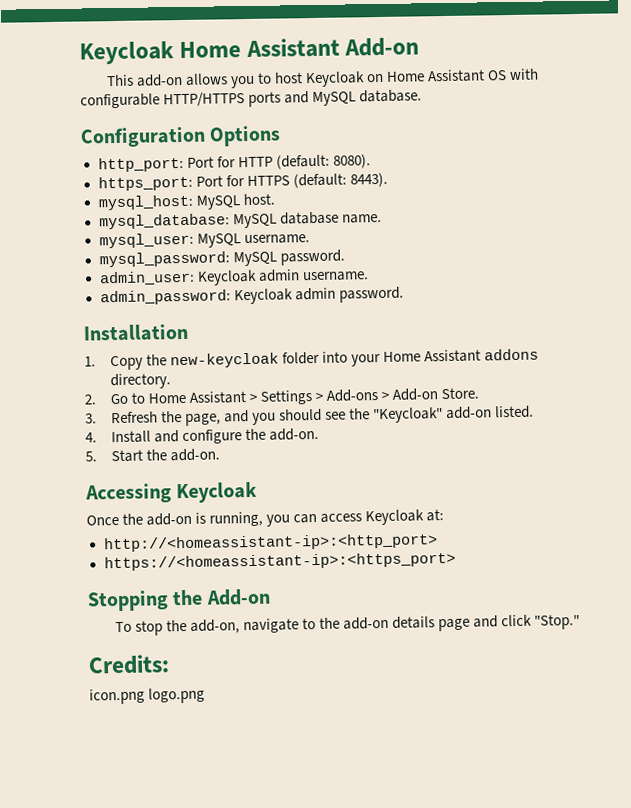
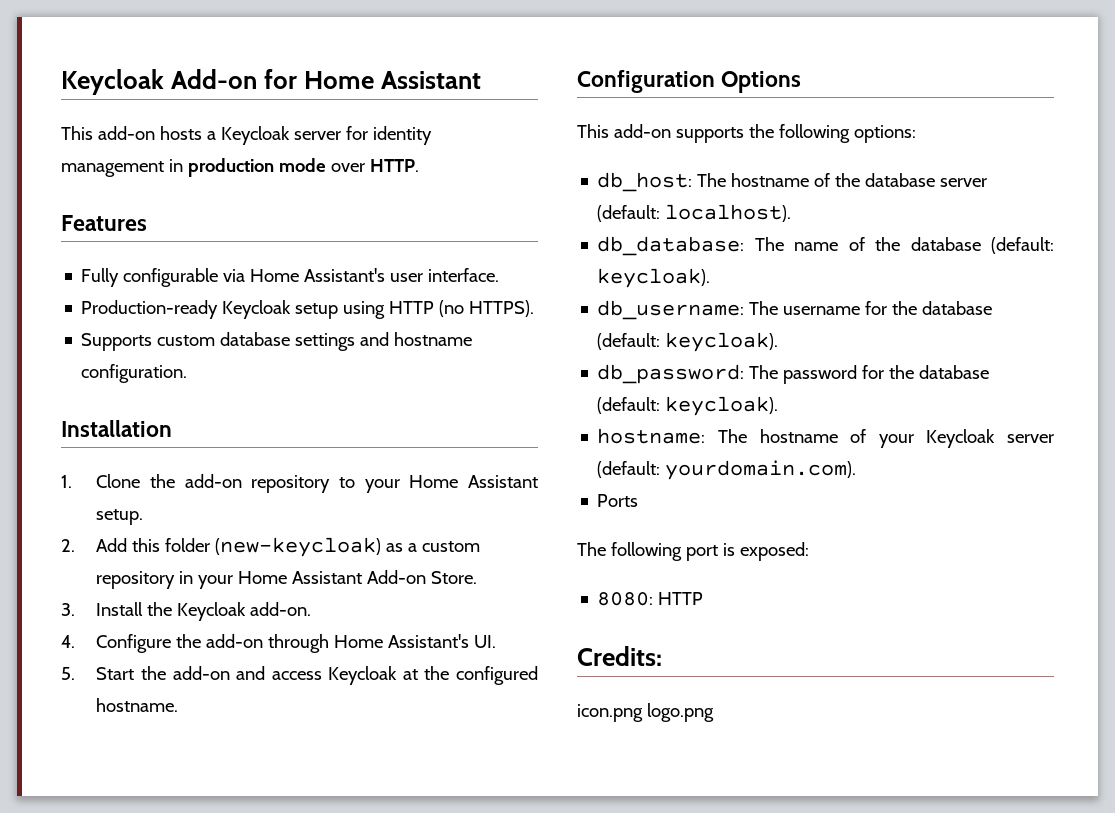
- Keycloak Home Assistant Add-on
- This add-on allows you to host Keycloak on Home Assistant OS with configurable HTTP/HTTPS ports and MySQL database.
+ Keycloak Add-on for Home Assistant
+ This add-on hosts a Keycloak server for identity management in production mode over HTTP.
+ Features
+ Fully configurable via Home Assistant's user interface.
+ Production-ready Keycloak setup using HTTP (no HTTPS).
+ Supports custom database settings and hostname configuration.
+ Installation
+ 1. Clone the add-on repository to your Home Assistant setup.
+ 2. Add this folder (new-keycloak) as a custom repository in your Home Assistant Add-on Store.
+ 3. Install the Keycloak add-on.
+ 4. Configure the add-on through Home Assistant's UI.
+ 5. Start the add-on and access Keycloak at the configured hostname.
  Configuration Options
- http_port: Port for HTTP (default: 8080).
- https_port: Port for HTTPS (default: 8443).
- mysql_host: MySQL host.
- mysql_database: MySQL database name.
- mysql_user: MySQL username.
- mysql_password: MySQL password.
- admin_user: Keycloak admin username.
- admin_password: Keycloak admin password.
- Installation
- 1. Copy the new-keycloak folder into your Home Assistant addons directory.
- 2. Go to Home Assistant > Settings > Add-ons > Add-on Store.
- 3. Refresh the page, and you should see the "Keycloak" add-on listed.
- 4. Install and configure the add-on.
- 5. Start the add-on.
- Accessing Keycloak
- Once the add-on is running, you can access Keycloak at:
- http://<homeassistant-ip>:<http_port>
- https://<homeassistant-ip>:<https_port>
- Stopping the Add-on
- To stop the add-on, navigate to the add-on details page and click "Stop."
+ This add-on supports the following options:
+ db_host: The hostname of the database server (default: localhost).
+ db_database: The name of the database (default: keycloak).
+ db_username: The username for the database (default: keycloak).
+ db_password: The password for the database (default: keycloak).
+ hostname: The hostname of your Keycloak server (default: yourdomain.com).
+ Ports
+ The following port is exposed:
+ 8080: HTTP

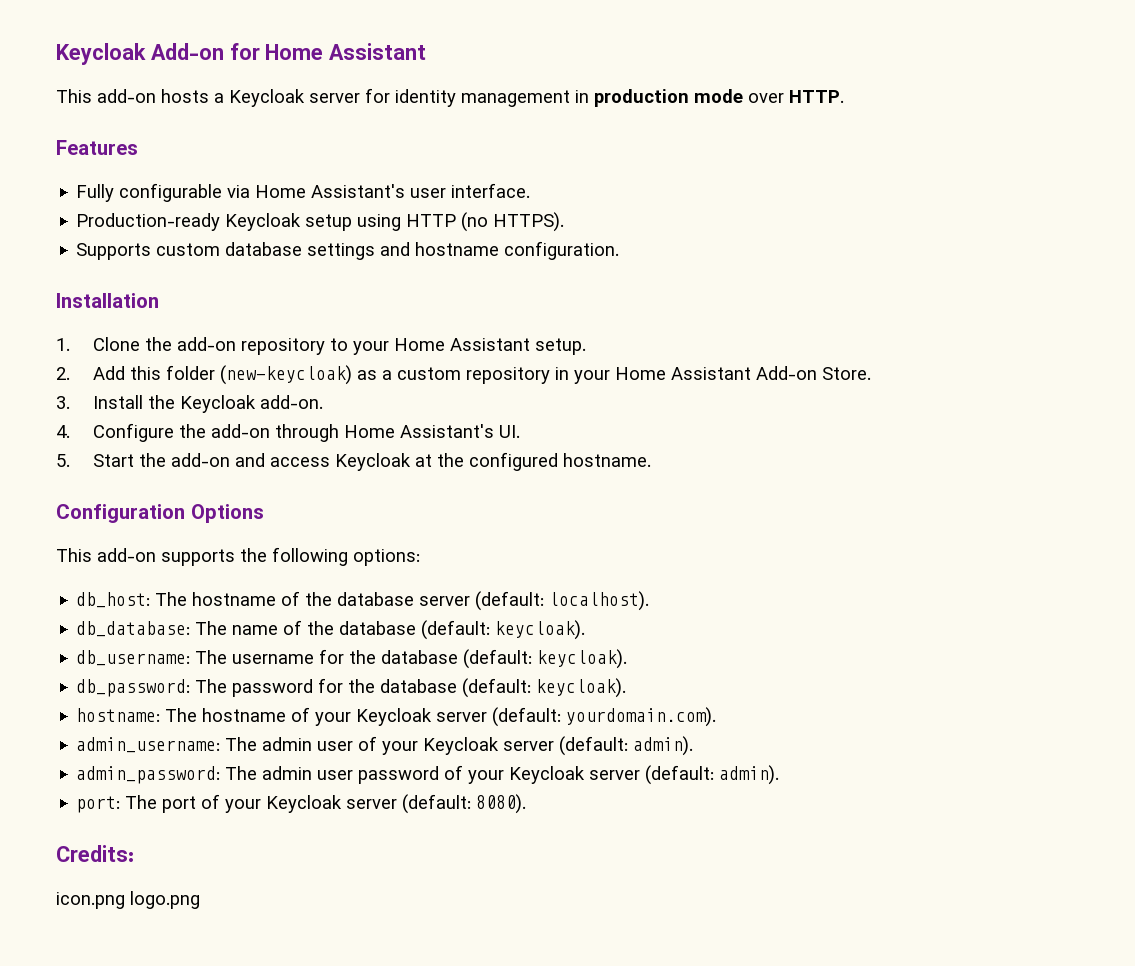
- Ports
- The following port is exposed:
- 8080: HTTP
+ admin_username: The admin user of your Keycloak server (default: admin).
+ admin_password: The admin user password of your Keycloak server (default: admin).
+ port: The port of your Keycloak server (default: 8080).

